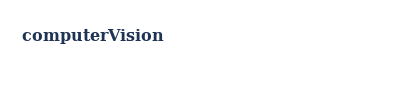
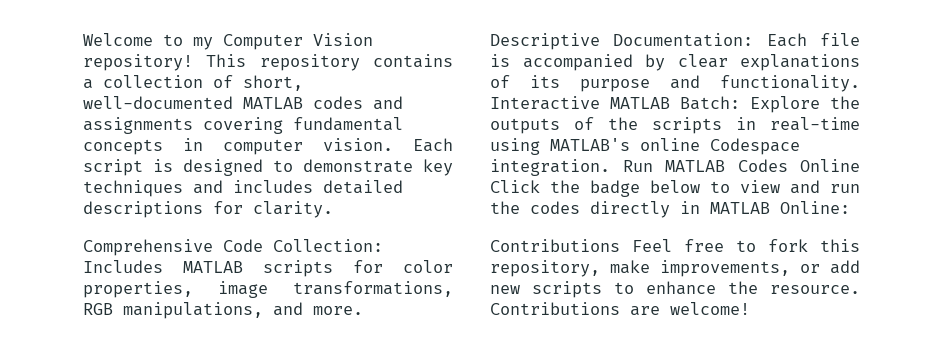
- computerVision
+ Welcome to my Computer Vision repository! This repository contains a collection of short, well-documented MATLAB codes and assignments covering fundamental concepts in computer vision. Each script is designed to demonstrate key techniques and includes detailed descriptions for clarity.
+ Comprehensive Code Collection: Includes MATLAB scripts for color properties, image transformations, RGB manipulations, and more. Descriptive Documentation: Each file is accompanied by clear explanations of its purpose and functionality. Interactive MATLAB Batch: Explore the outputs of the scripts in real-time using MATLAB's online Codespace integration. Run MATLAB Codes Online Click the badge below to view and run the codes directly in MATLAB Online:
+ Contributions Feel free to fork this repository, make improvements, or add new scripts to enhance the resource. Contributions are welcome!

